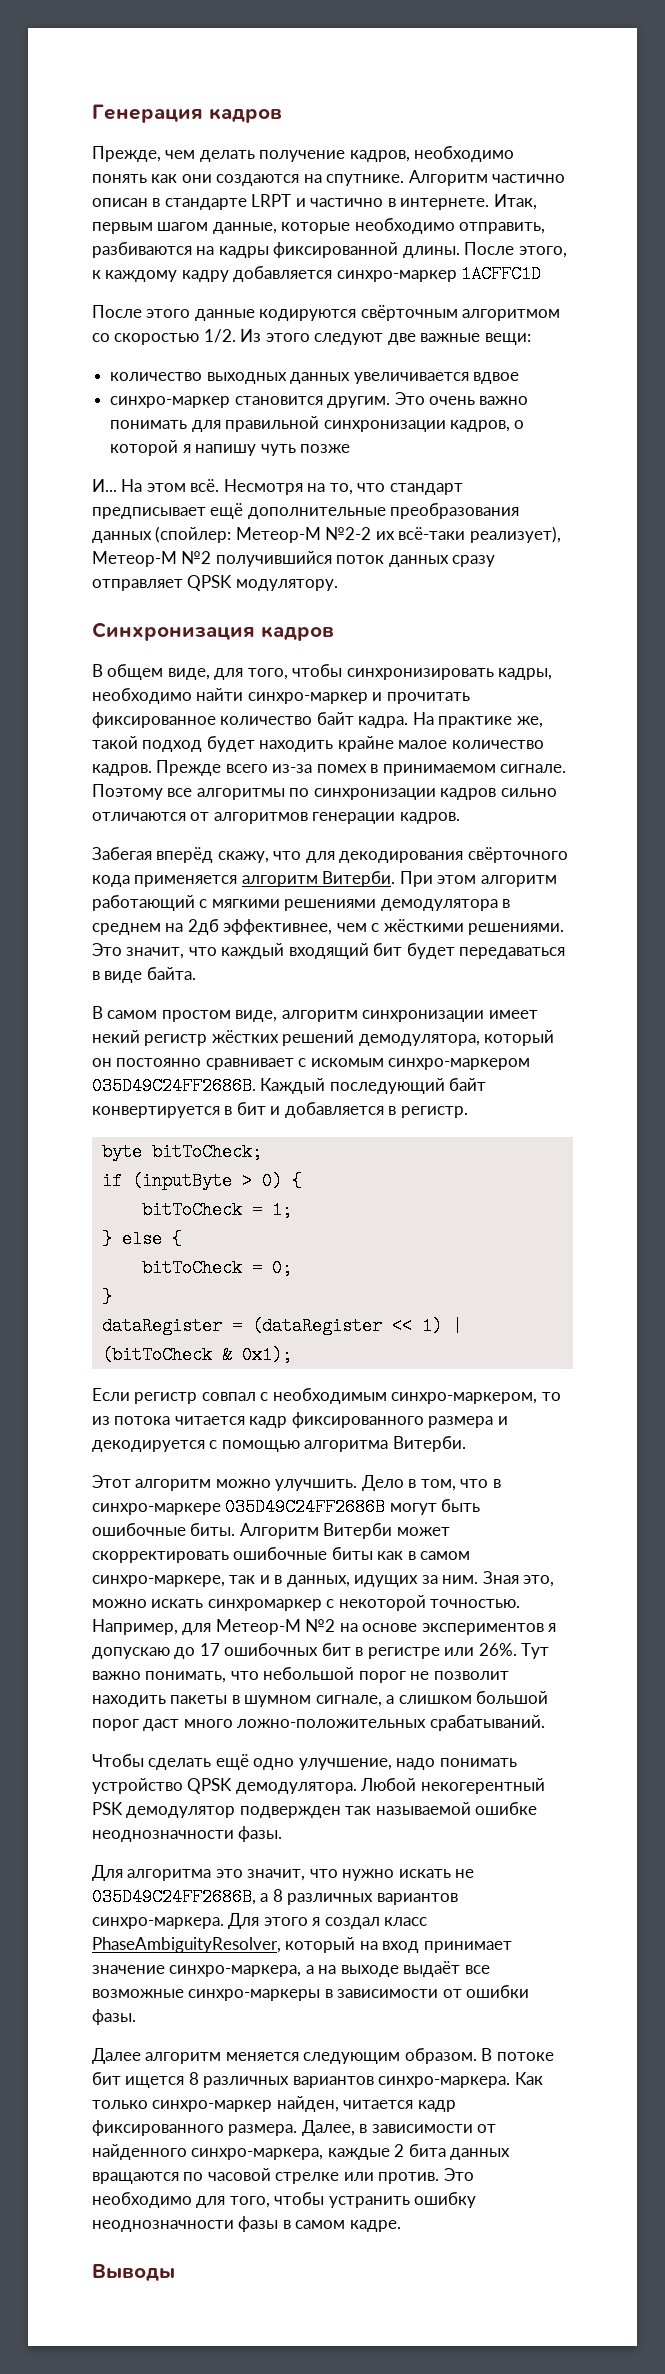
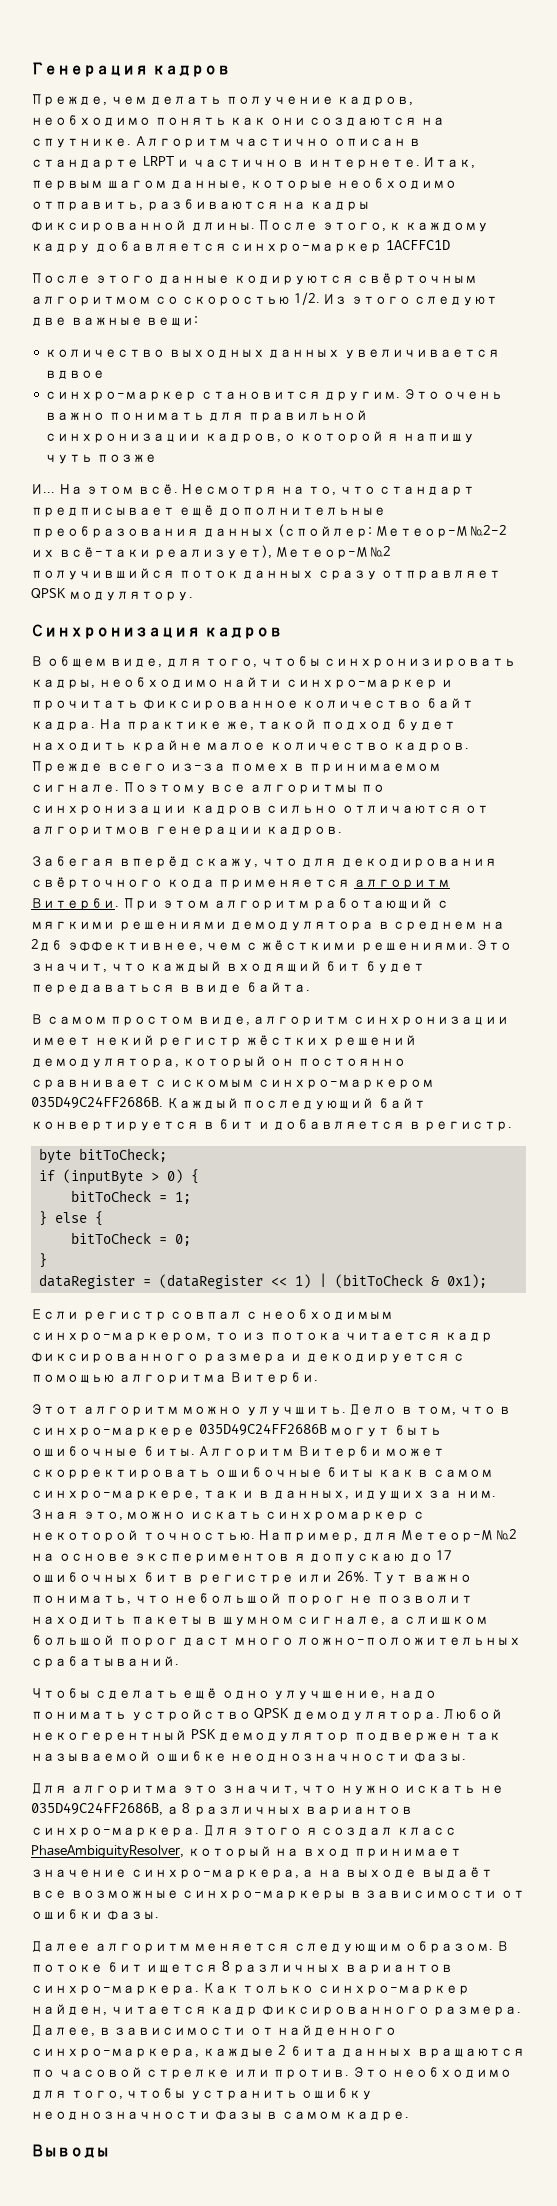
- Любой некогерентный PSK демодулятор подвержден так называемой ошибке неоднозначности фазы.
+ Любой некогерентный PSK демодулятор подвержен так называемой ошибке неоднозначности фазы.

